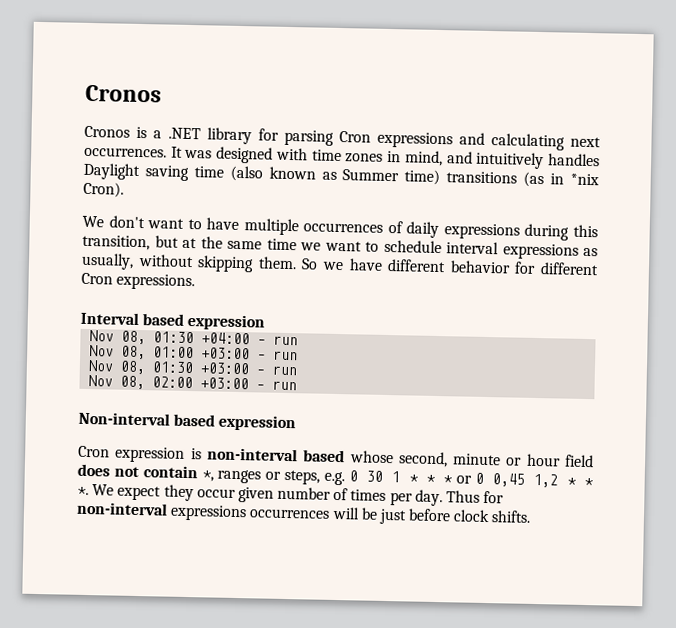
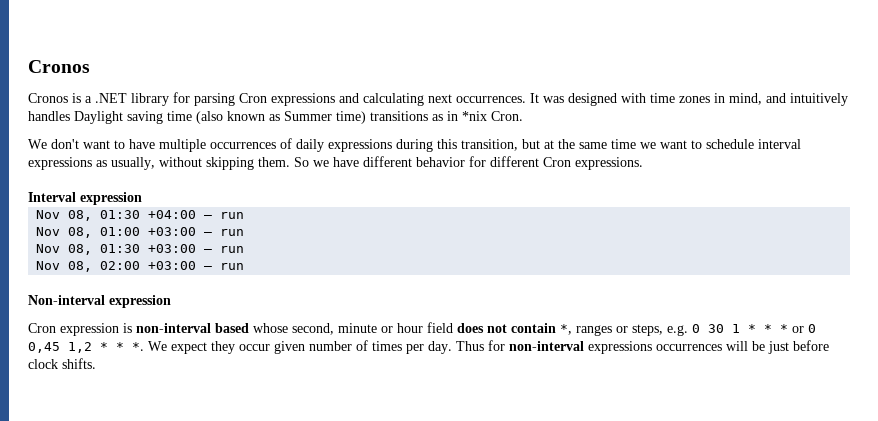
- It was designed with time zones in mind, and intuitively handles Daylight saving time (also known as Summer time) transitions (as in *nix Cron).
+ It was designed with time zones in mind, and intuitively handles Daylight saving time (also known as Summer time) transitions as in *nix Cron.
- Interval based expression
+ Interval expression
- Non-interval based expression
+ Non-interval expression

